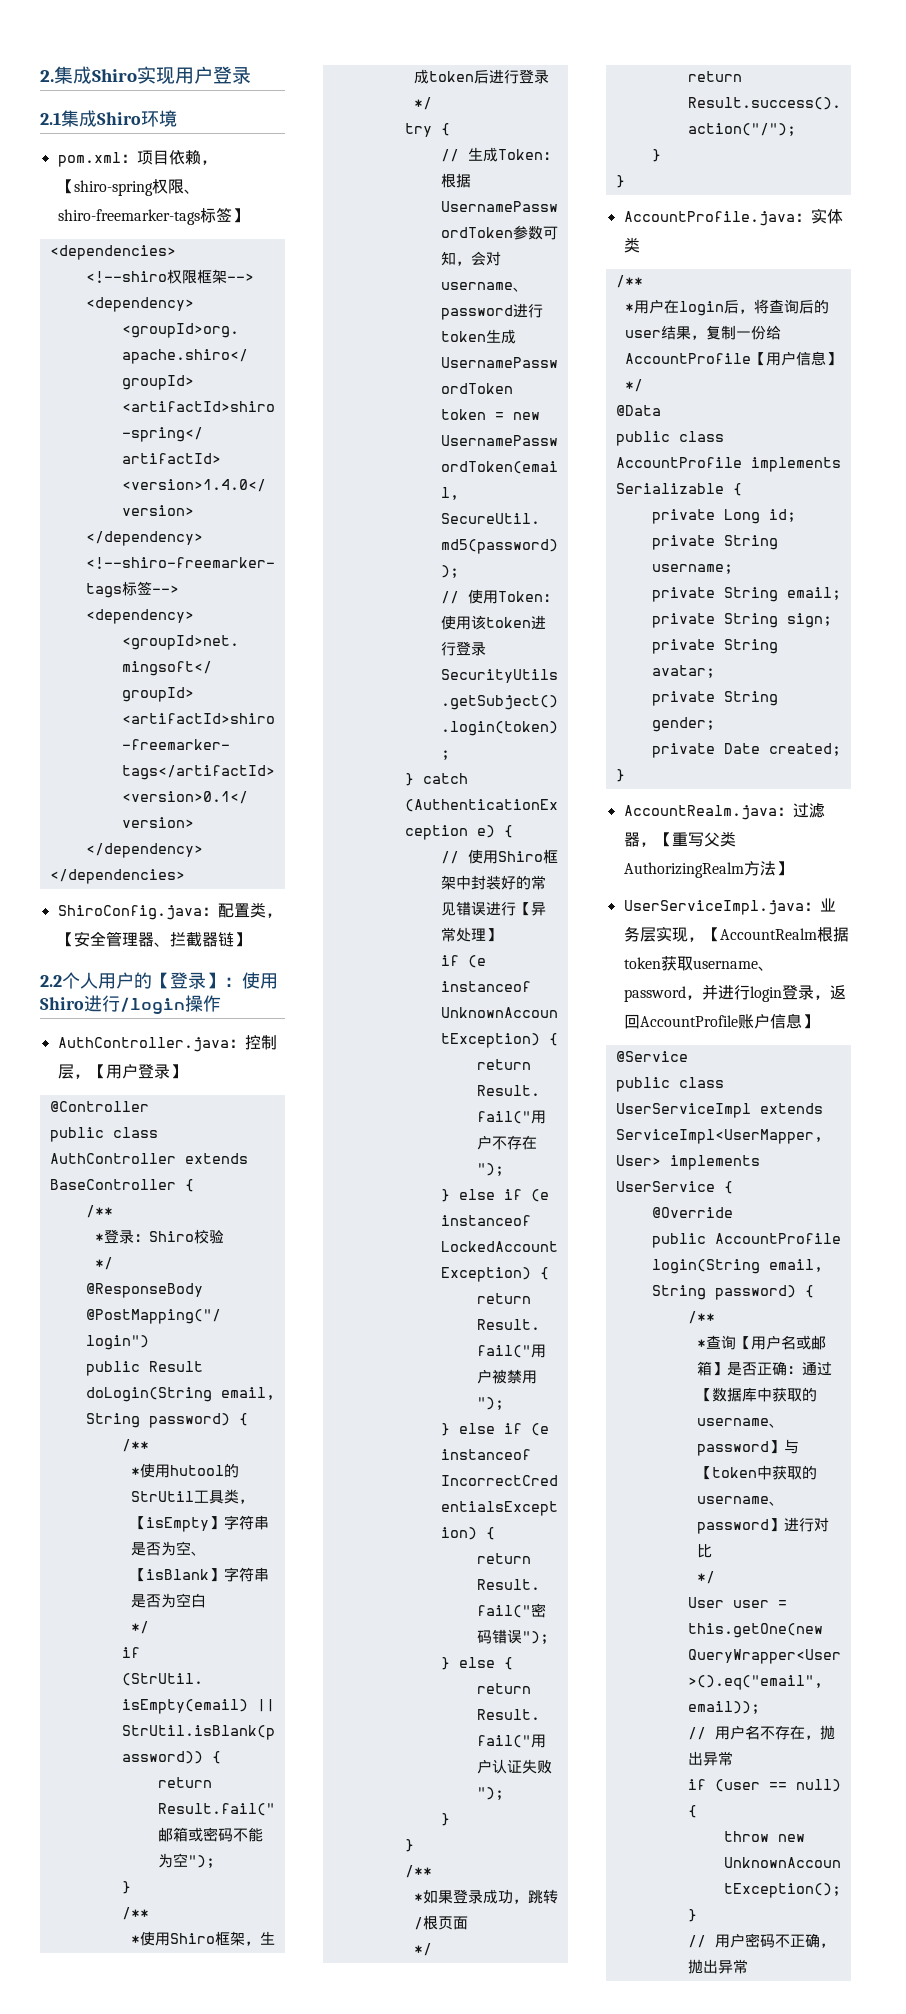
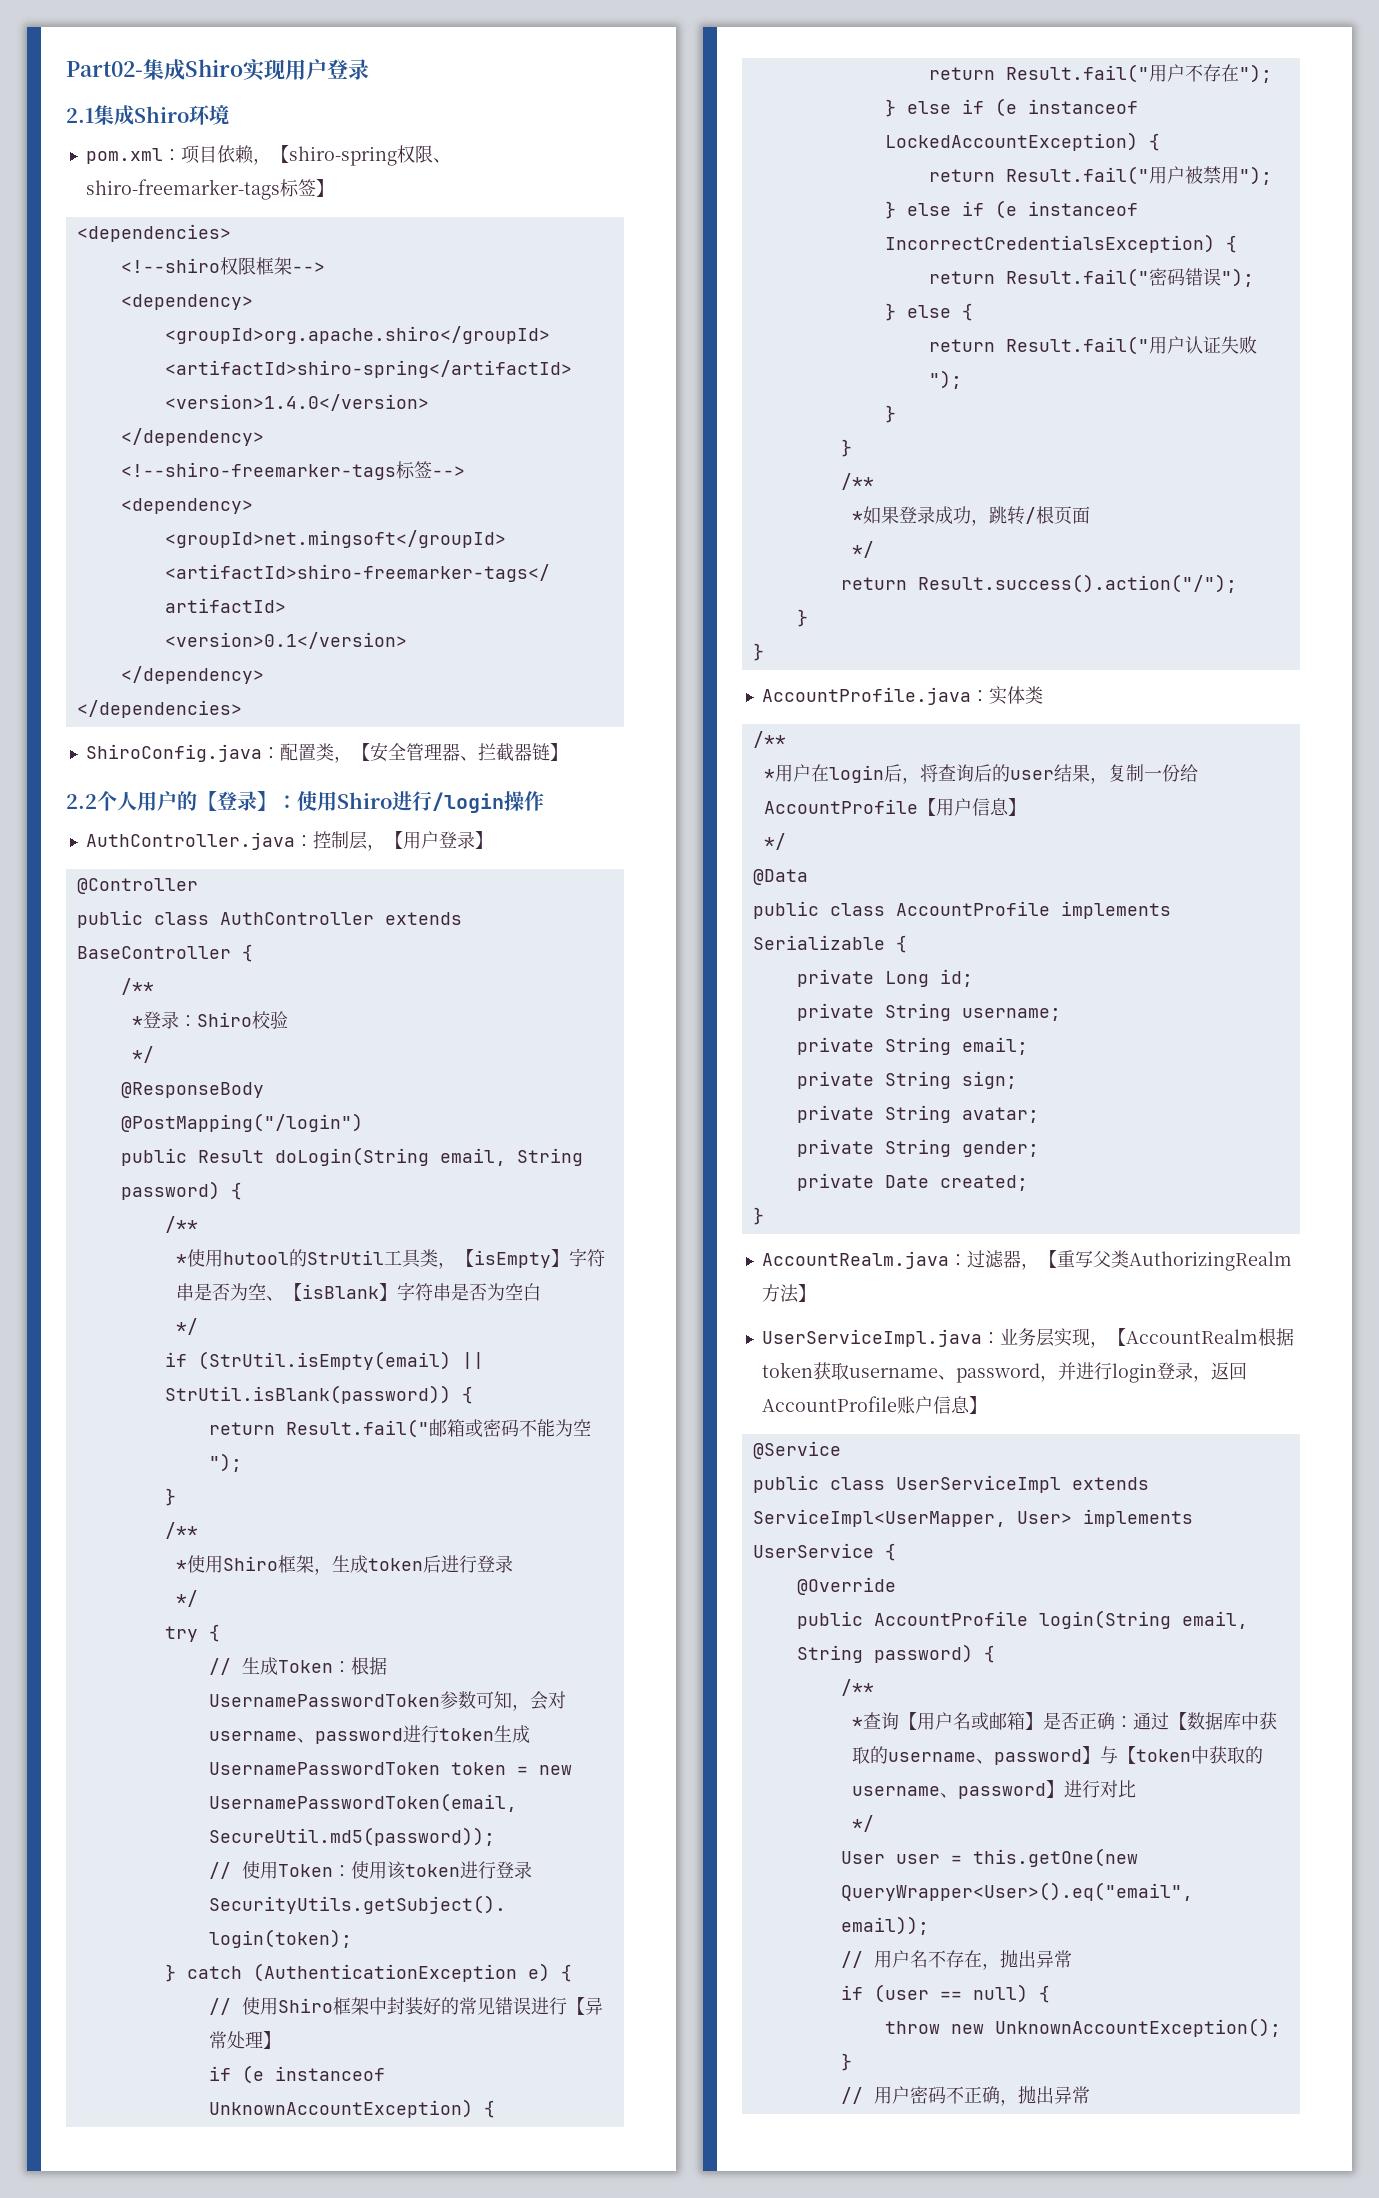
- 2.集成Shiro实现用户登录
+ Part02-集成Shiro实现用户登录

